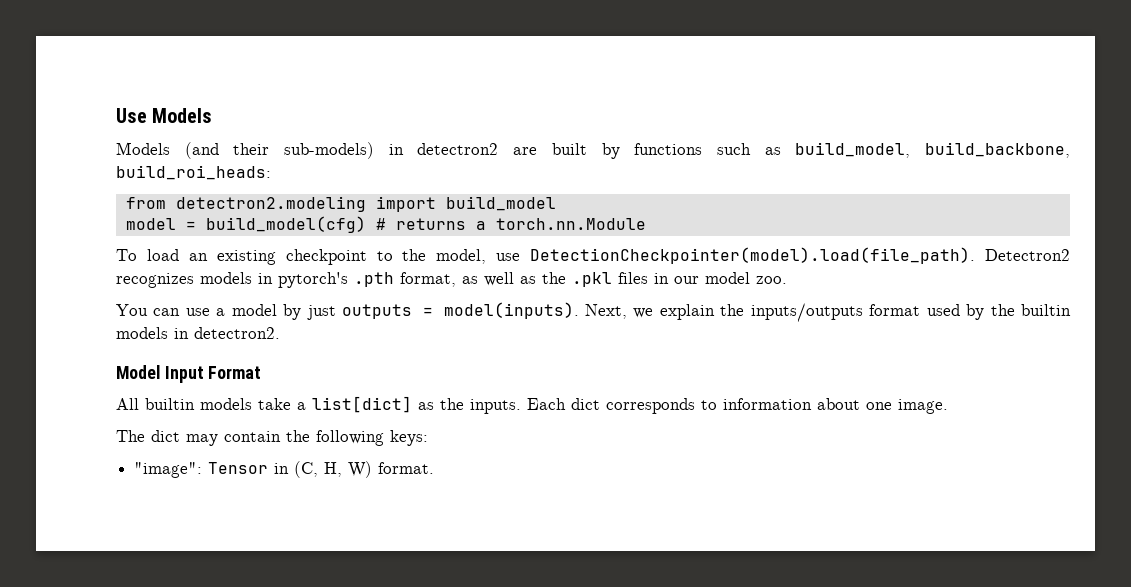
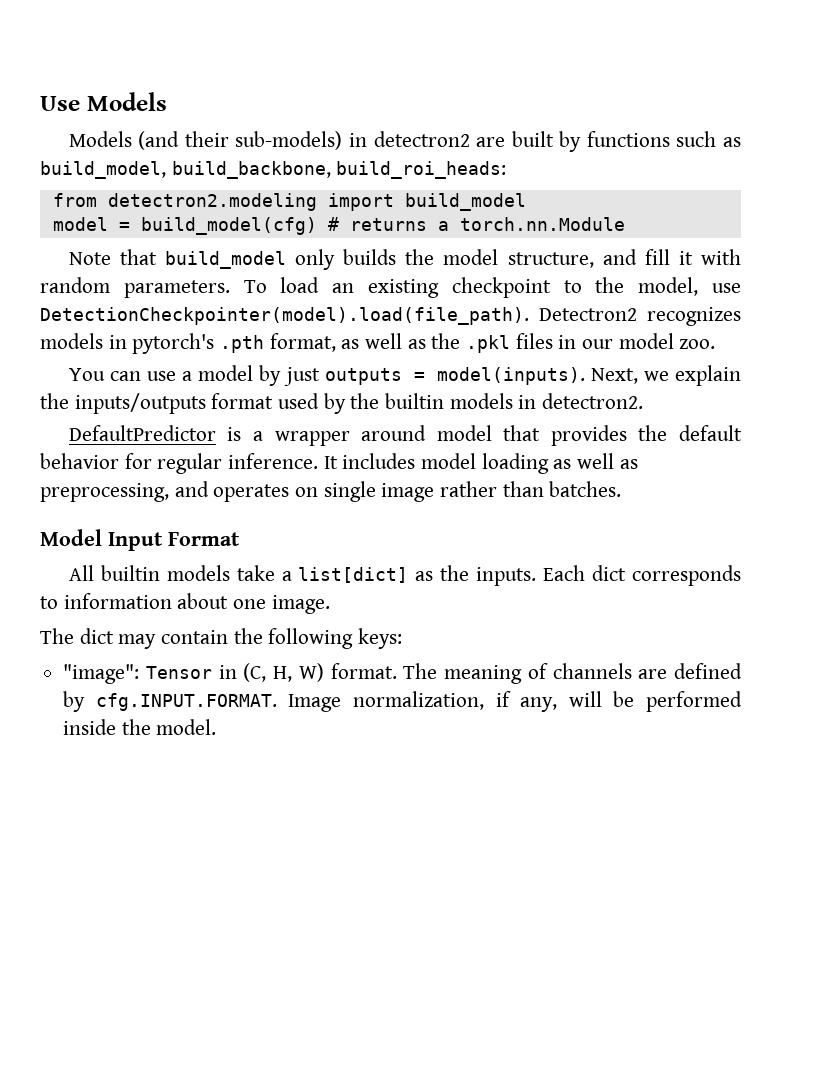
+ Note that build_model only builds the model structure, and fill it with random parameters.
+ DefaultPredictor is a wrapper around model that provides the default behavior for regular inference. It includes model loading as well as preprocessing, and operates on single image rather than batches.
+ The meaning of channels are defined by cfg.INPUT.FORMAT. Image normalization, if any, will be performed inside the model.

